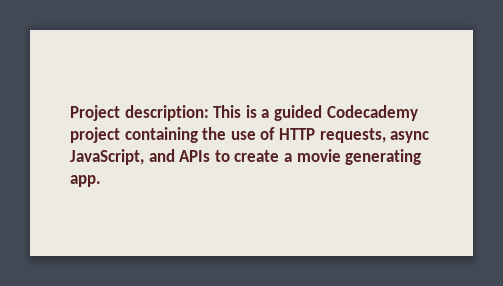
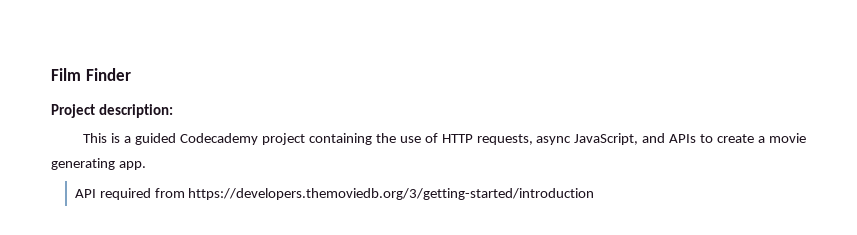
+ Film Finder
- Project description: This is a guided Codecademy project containing the use of HTTP requests, async JavaScript, and APIs to create a movie generating app.
+ Project description:
+ This is a guided Codecademy project containing the use of HTTP requests, async JavaScript, and APIs to create a movie generating app.
+ API required from https://developers.themoviedb.org/3/getting-started/introduction

